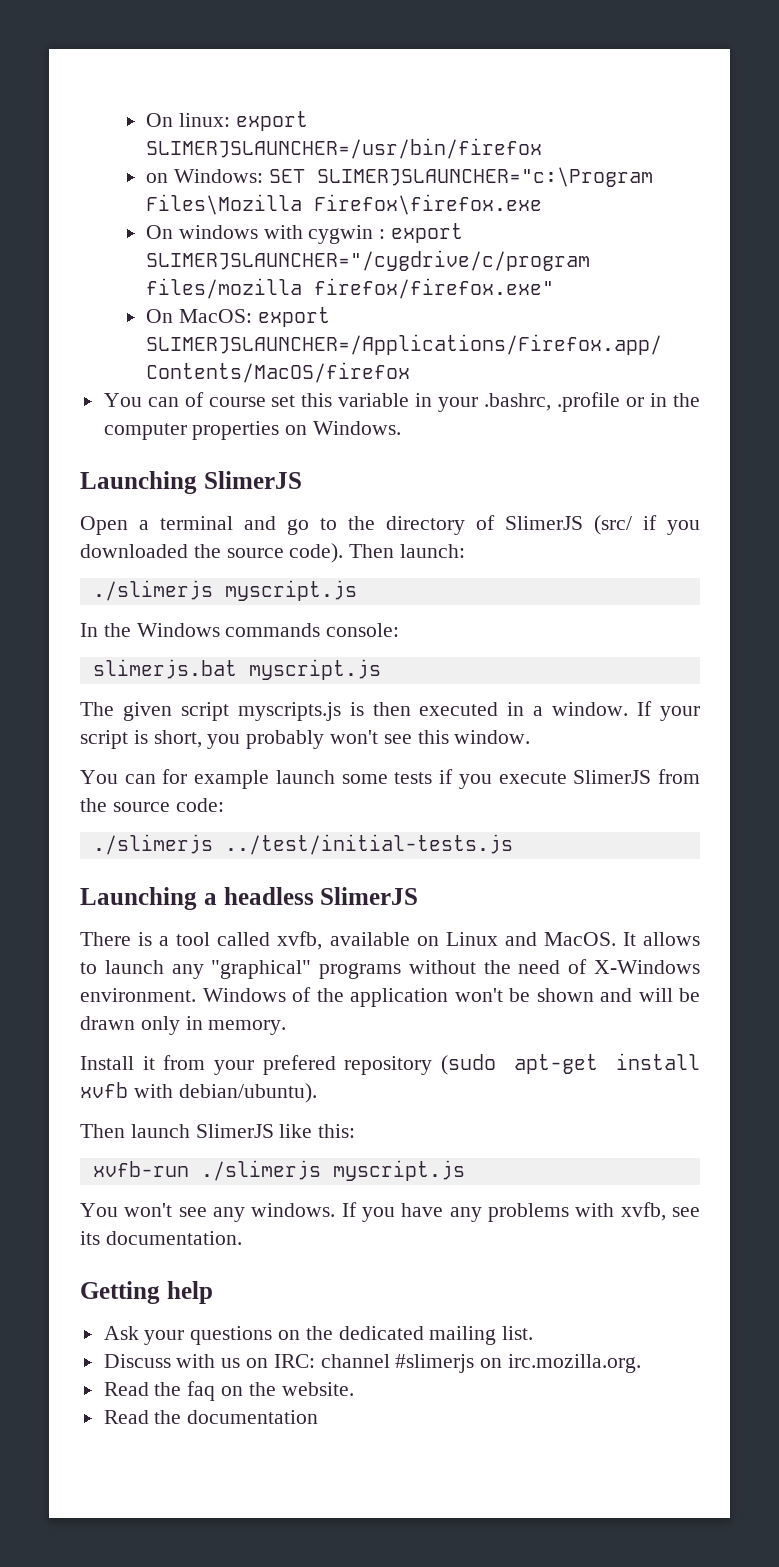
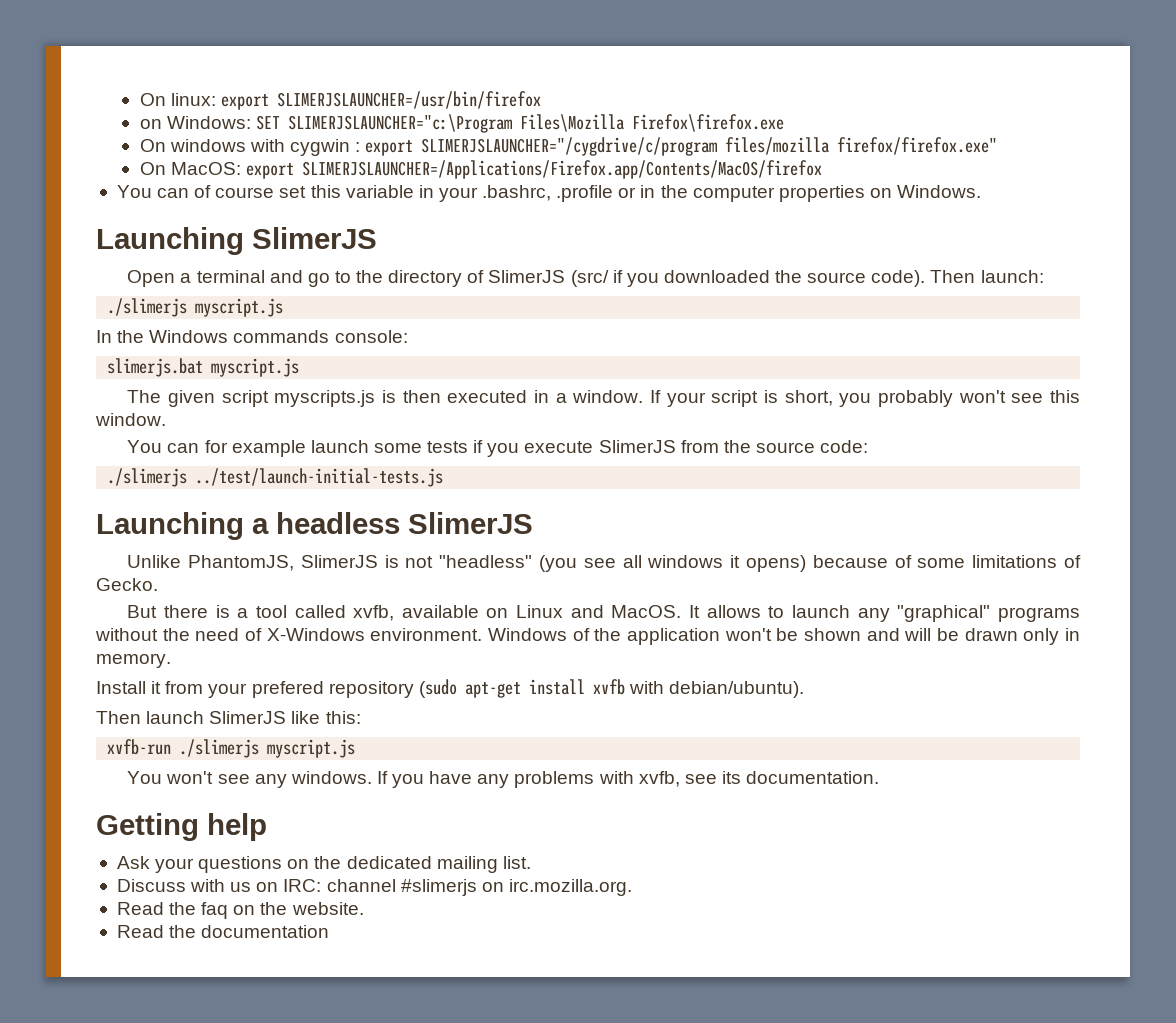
- ./slimerjs ../test/initial-tests.js
+ ./slimerjs ../test/launch-initial-tests.js
- There is a tool called xvfb, available on Linux and MacOS.
+ Unlike PhantomJS, SlimerJS is not "headless" (you see all windows it opens) because of some limitations of Gecko.
+ But there is a tool called xvfb, available on Linux and MacOS.

